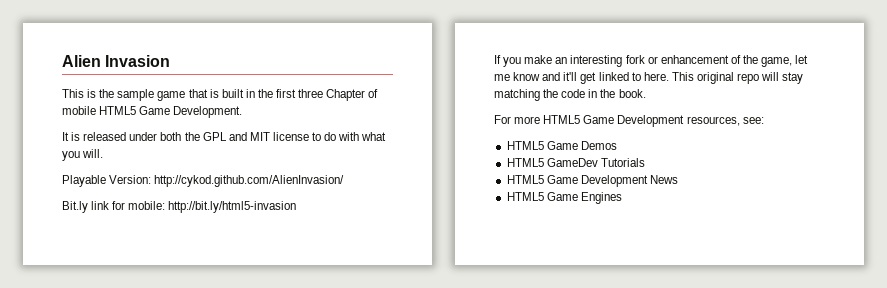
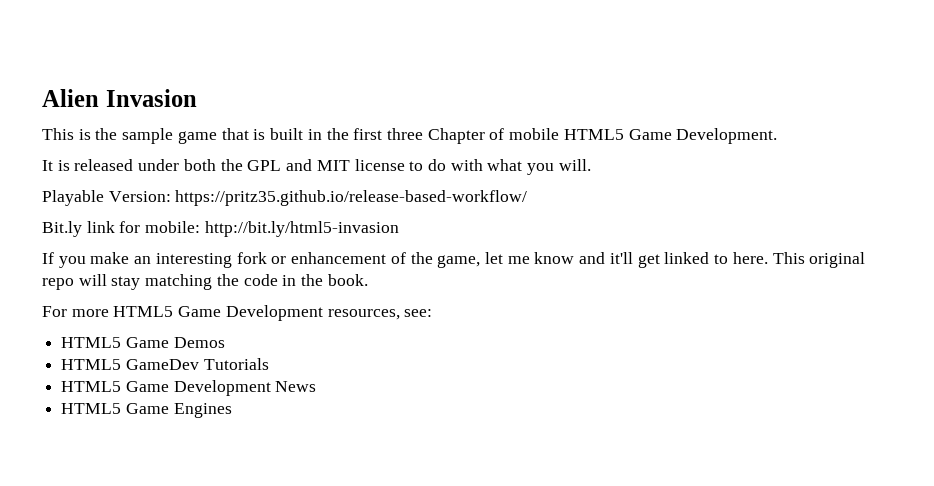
- Playable Version: http://cykod.github.com/AlienInvasion/
+ Playable Version: https://pritz35.github.io/release-based-workflow/

